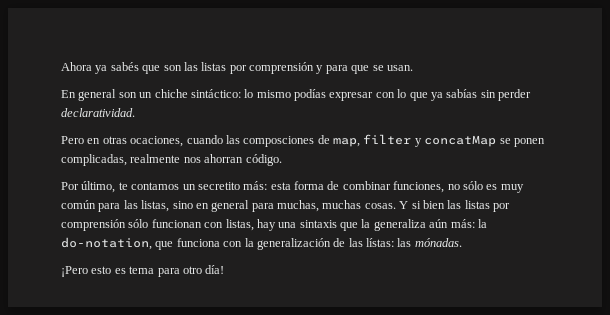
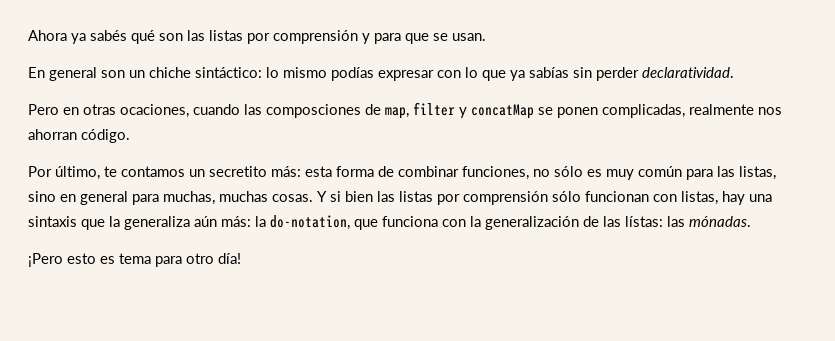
- Ahora ya sabés que son las listas por comprensión y para que se usan.
+ Ahora ya sabés qué son las listas por comprensión y para que se usan.

